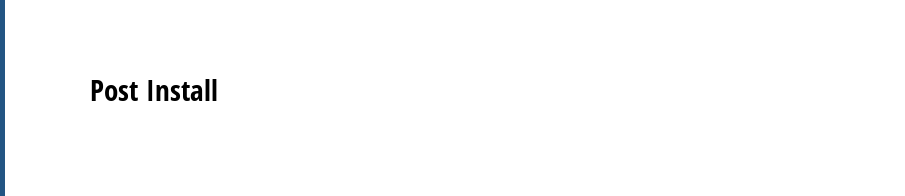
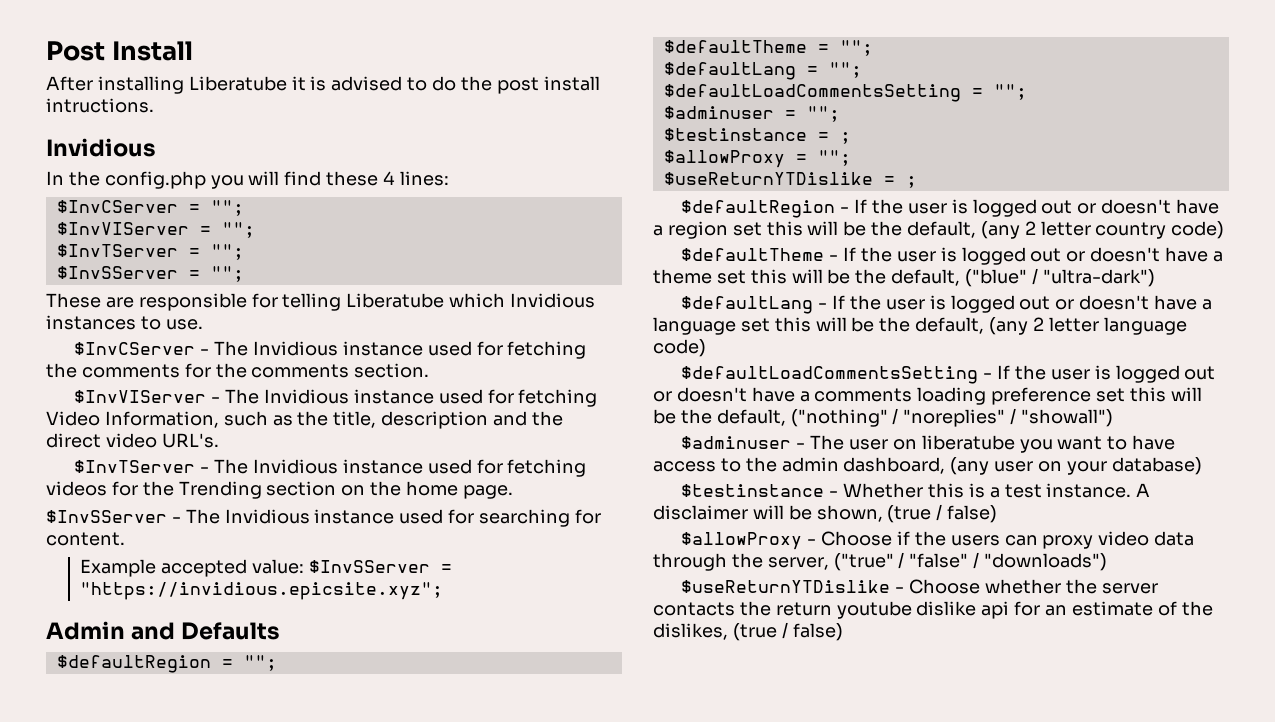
+ After installing Liberatube it is advised to do the post install intructions.
+ Invidious
+ In the config.php you will find these 4 lines:
+ $InvCServer = "";
+ $InvVIServer = "";
+ $InvTServer = "";
+ $InvSServer = "";
+ These are responsible for telling Liberatube which Invidious instances to use.
+ $InvCServer - The Invidious instance used for fetching the comments for the comments section.
+ $InvVIServer - The Invidious instance used for fetching Video Information, such as the title, description and the direct video URL's.
+ $InvTServer - The Invidious instance used for fetching videos for the Trending section on the home page.
+ $InvSServer - The Invidious instance used for searching for content.
+ Example accepted value: $InvSServer = "https://invidious.epicsite.xyz";
+ Admin and Defaults
+ $defaultRegion = "";
+ $defaultTheme = "";
+ $defaultLang = "";
+ $defaultLoadCommentsSetting = "";
+ $adminuser = "";
+ $testinstance = ;
+ $allowProxy = "";
+ $useReturnYTDislike = ;
+ $defaultRegion - If the user is logged out or doesn't have a region set this will be the default, (any 2 letter country code)
+ $defaultTheme - If the user is logged out or doesn't have a theme set this will be the default, ("blue" / "ultra-dark")
+ $defaultLang - If the user is logged out or doesn't have a language set this will be the default, (any 2 letter language code)
+ $defaultLoadCommentsSetting - If the user is logged out or doesn't have a comments loading preference set this will be the default, ("nothing" / "noreplies" / "showall")
+ $adminuser - The user on liberatube you want to have access to the admin dashboard, (any user on your database)
+ $testinstance - Whether this is a test instance. A disclaimer will be shown, (true / false)
+ $allowProxy - Choose if the users can proxy video data through the server, ("true" / "false" / "downloads")
+ $useReturnYTDislike - Choose whether the server contacts the return youtube dislike api for an estimate of the dislikes, (true / false)

